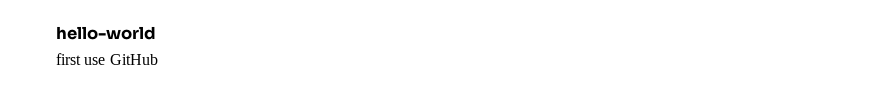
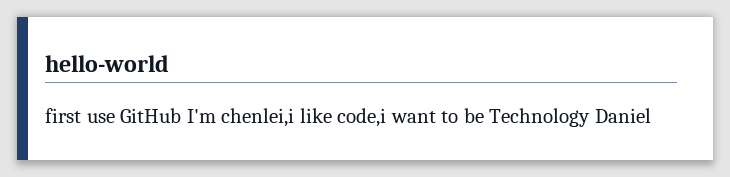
- first use GitHub
+ first use GitHub I'm chenlei,i like code,i want to be Technology Daniel

